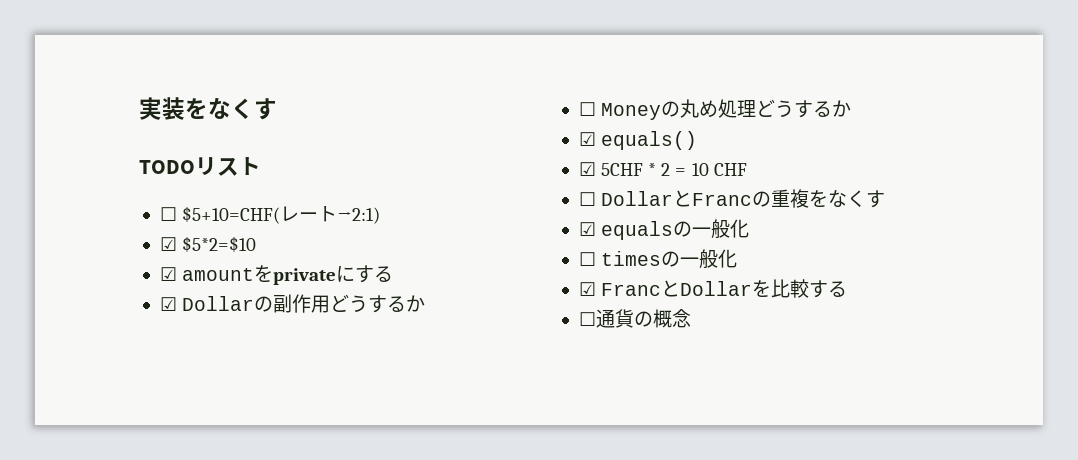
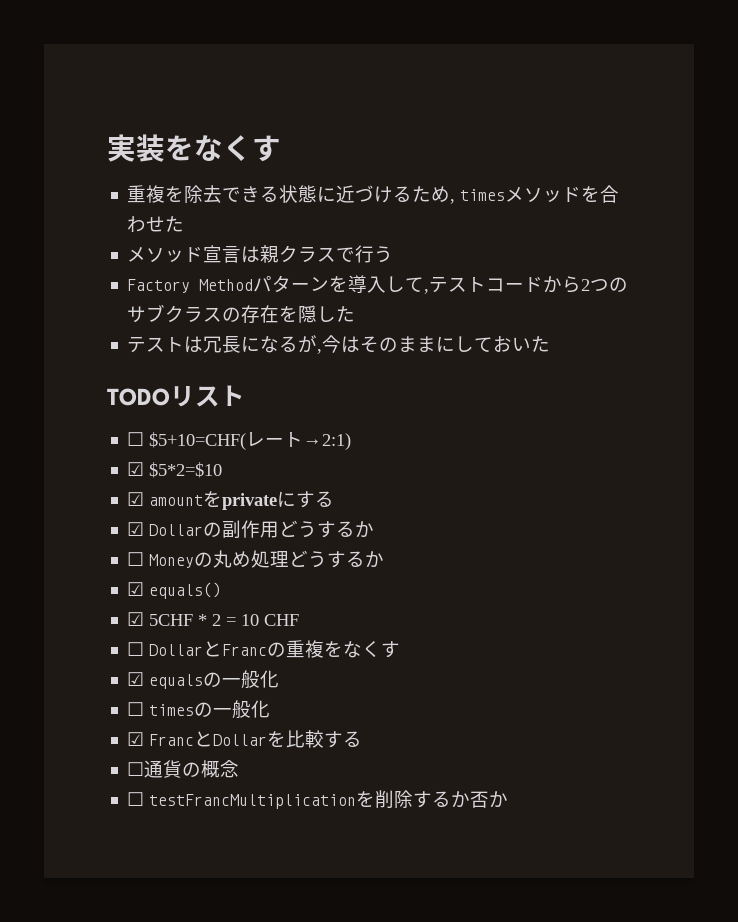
+ 重複を除去できる状態に近づけるため, timesメソッドを合わせた
+ メソッド宣言は親クラスで行う
+ Factory Methodパターンを導入して,テストコードから2つのサブクラスの存在を隠した
+ テストは冗長になるが,今はそのままにしておいた
+ ☐ testFrancMultiplicationを削除するか否か

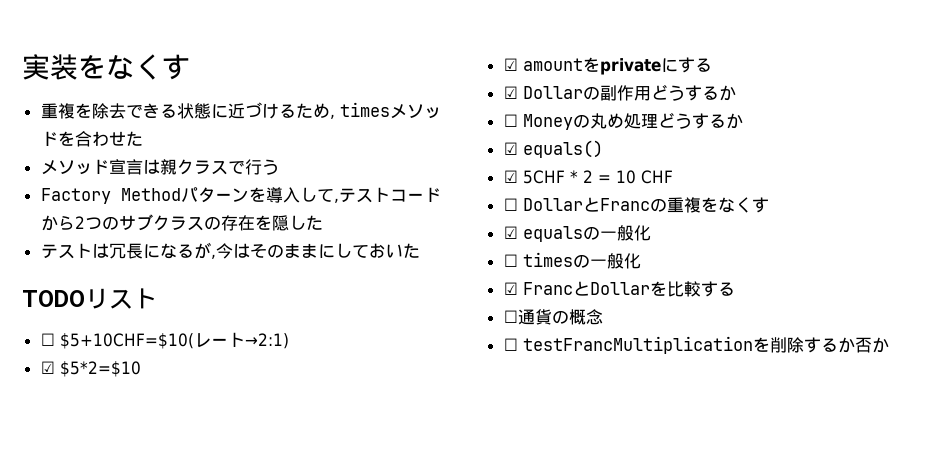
- ☐ $5+10=CHF(レート→2:1)
+ ☐ $5+10CHF=$10(レート→2:1)

